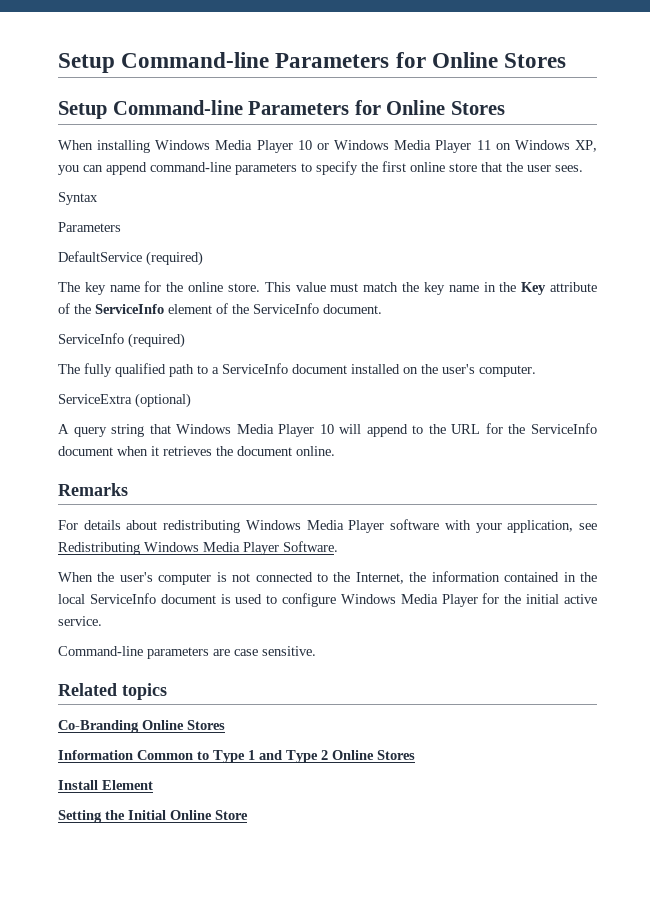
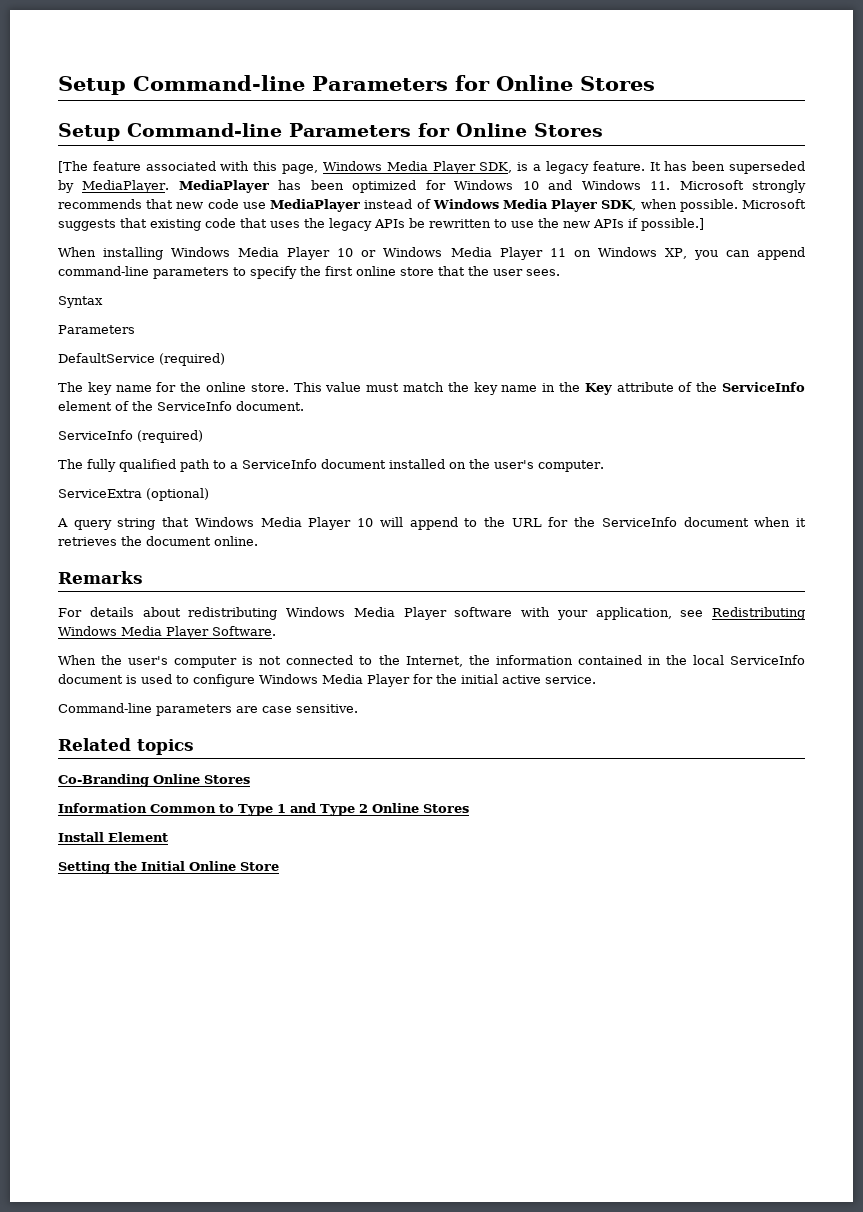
+ [The feature associated with this page, Windows Media Player SDK, is a legacy feature. It has been superseded by MediaPlayer. MediaPlayer has been optimized for Windows 10 and Windows 11. Microsoft strongly recommends that new code use MediaPlayer instead of Windows Media Player SDK, when possible. Microsoft suggests that existing code that uses the legacy APIs be rewritten to use the new APIs if possible.]

